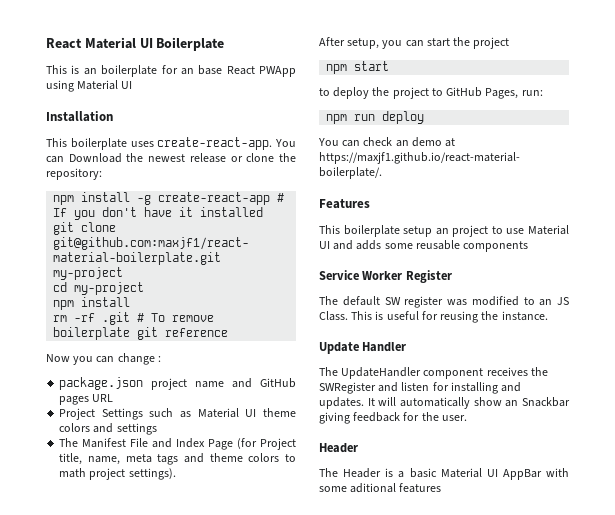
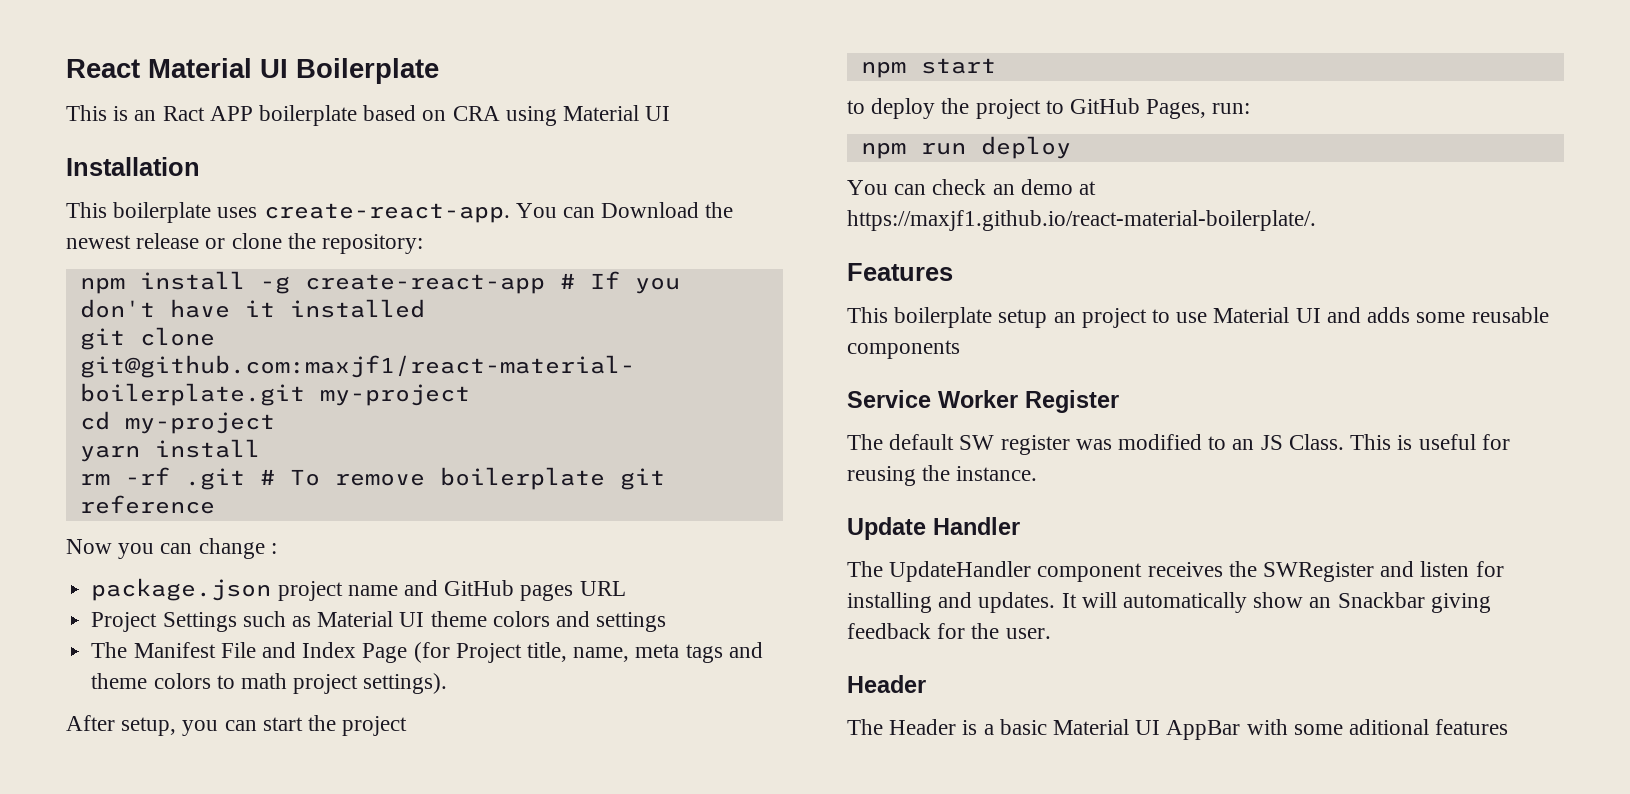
- This is an boilerplate for an base React PWApp using Material UI
+ This is an Ract APP boilerplate based on CRA using Material UI
  cd my-project
- npm install
+ yarn install

